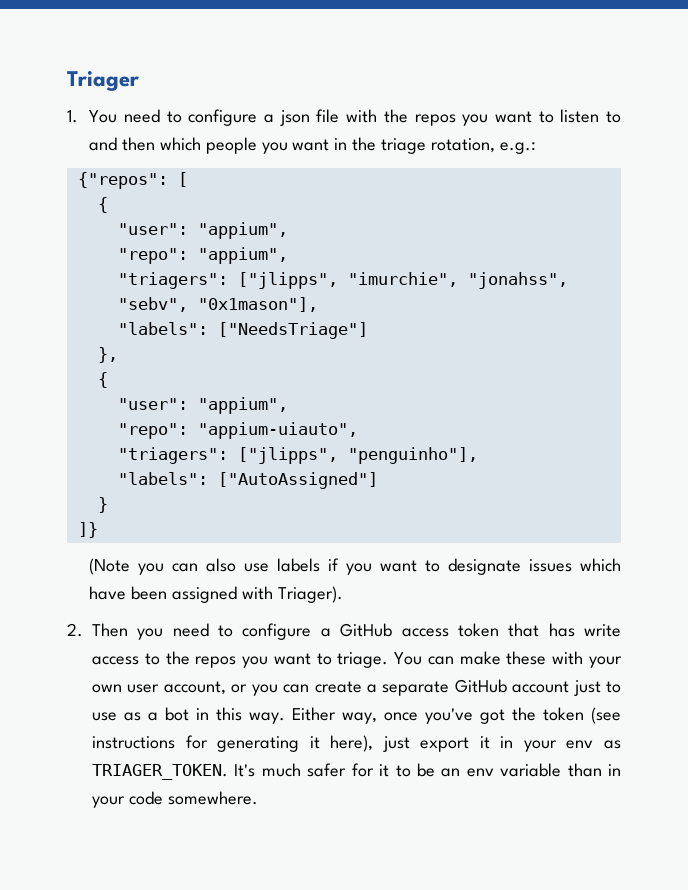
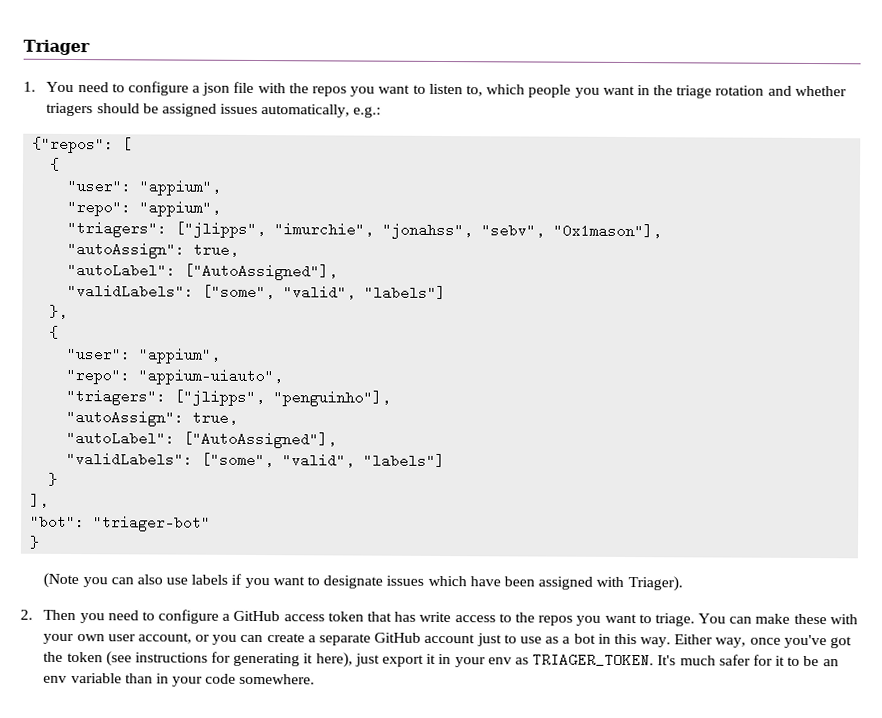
- 1. You need to configure a json file with the repos you want to listen to and then which people you want in the triage rotation, e.g.:
+ 1. You need to configure a json file with the repos you want to listen to, which people you want in the triage rotation and whether triagers should be assigned issues automatically, e.g.:
  "triagers": ["jlipps", "imurchie", "jonahss", "sebv", "0x1mason"],
- "labels": ["NeedsTriage"]
+ "autoAssign": true,
+ "autoLabel": ["AutoAssigned"],
+ "validLabels": ["some", "valid", "labels"]
  "triagers": ["jlipps", "penguinho"],
- "labels": ["AutoAssigned"]
+ "autoAssign": true,
+ "autoLabel": ["AutoAssigned"],
+ "validLabels": ["some", "valid", "labels"]
  }
- ]}
+ ],
+ "bot": "triager-bot"
+ }

